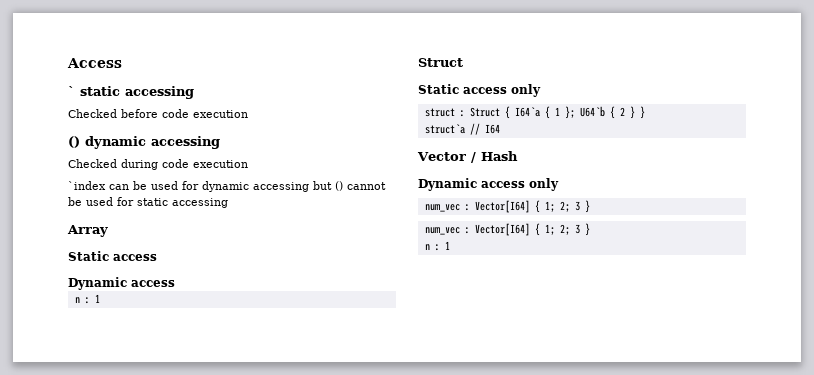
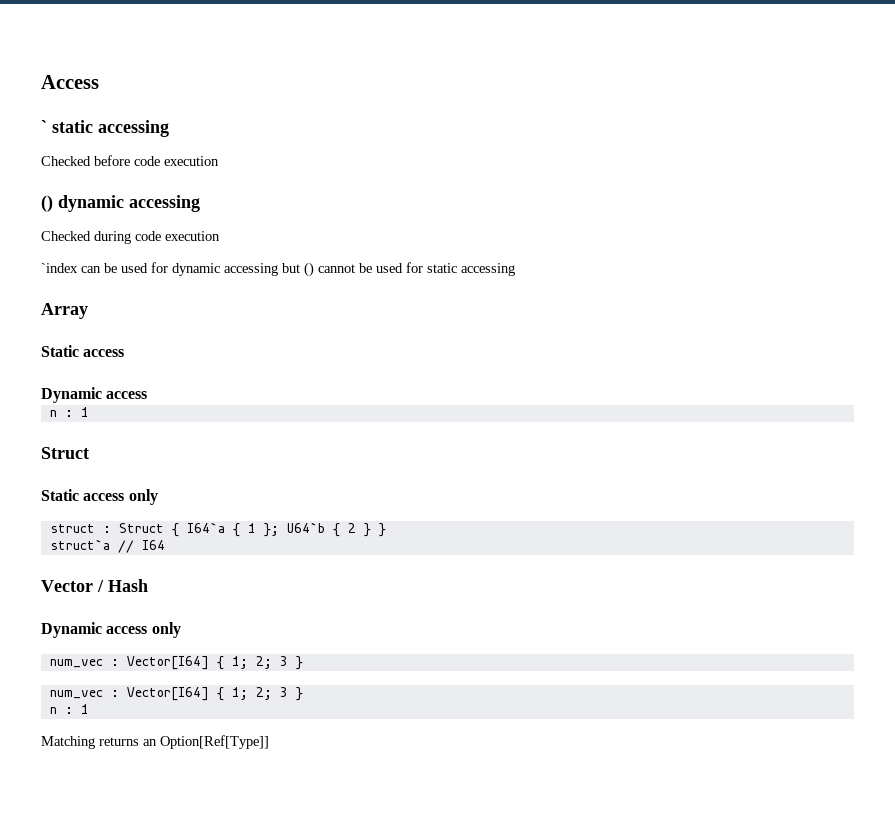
+ Matching returns an Option[Ref[Type]]

